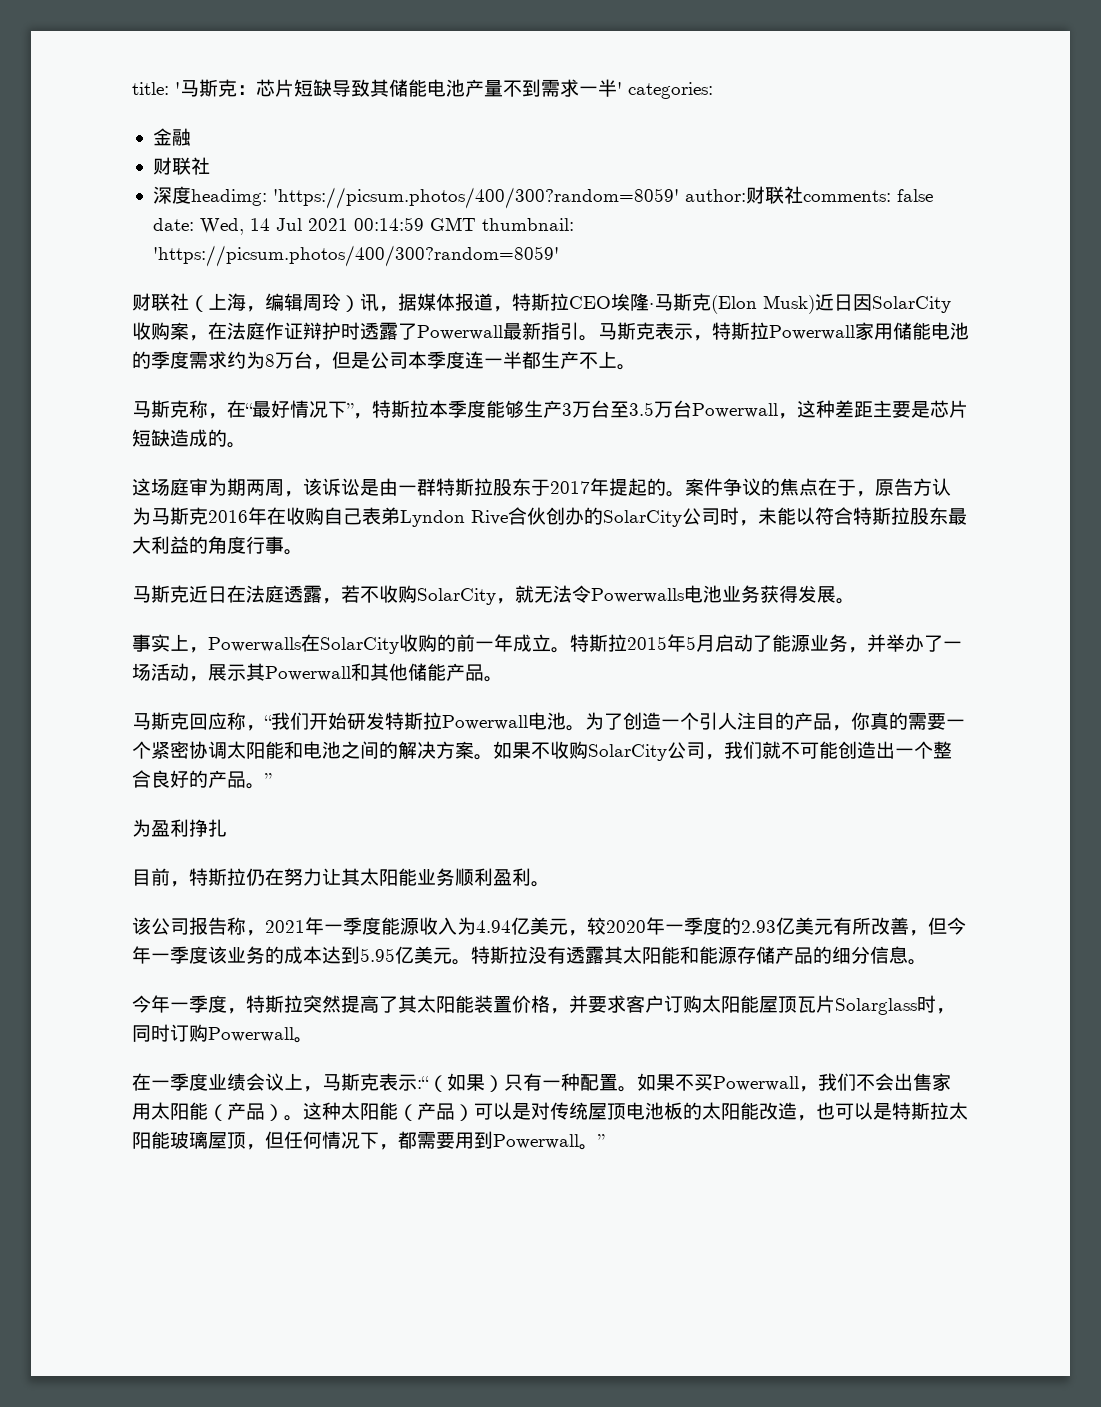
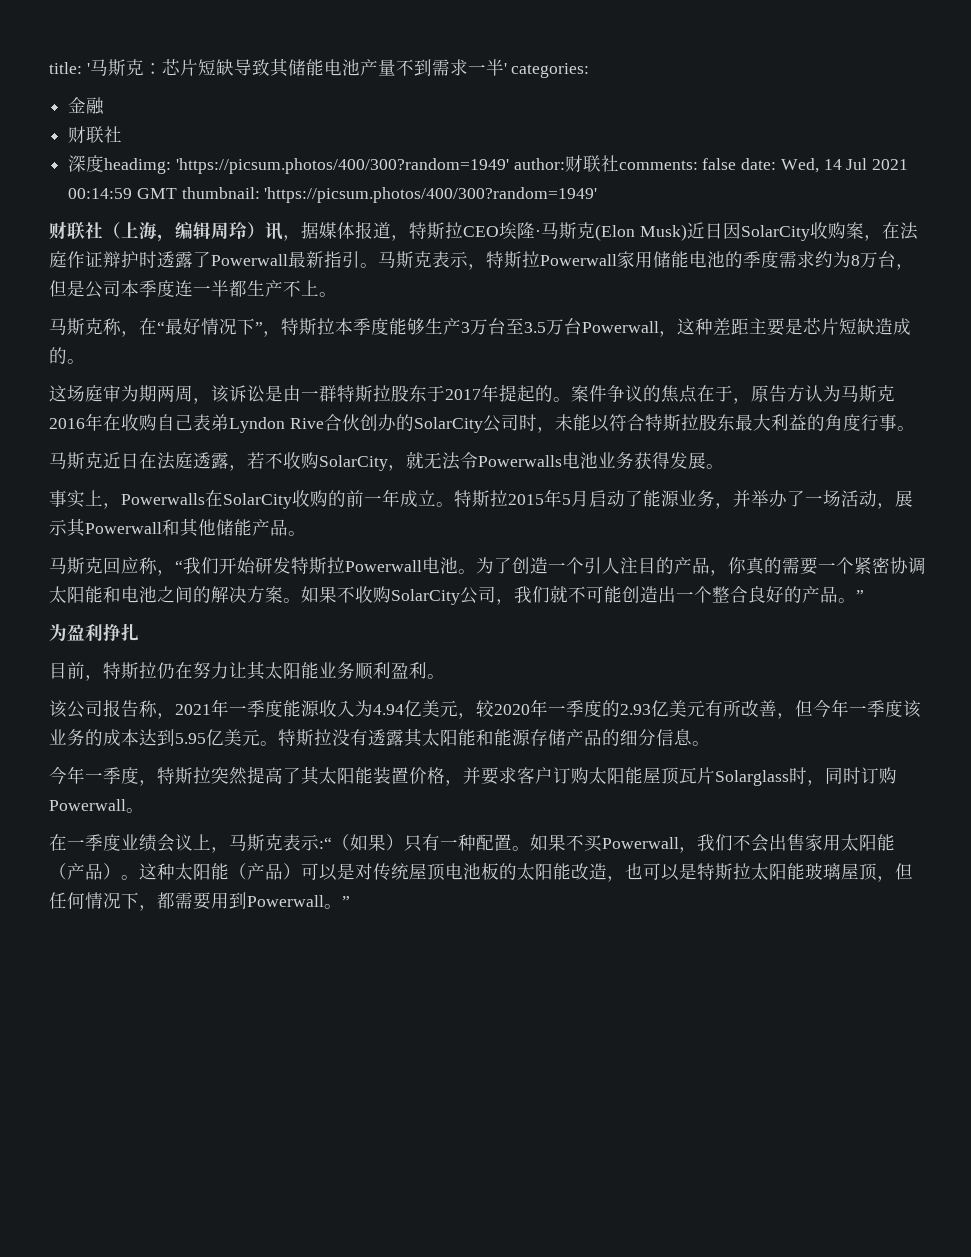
- 深度headimg: 'https://picsum.photos/400/300?random=8059' author:财联社comments: false date: Wed, 14 Jul 2021 00:14:59 GMT thumbnail: 'https://picsum.photos/400/300?random=8059'
+ 深度headimg: 'https://picsum.photos/400/300?random=1949' author:财联社comments: false date: Wed, 14 Jul 2021 00:14:59 GMT thumbnail: 'https://picsum.photos/400/300?random=1949'

